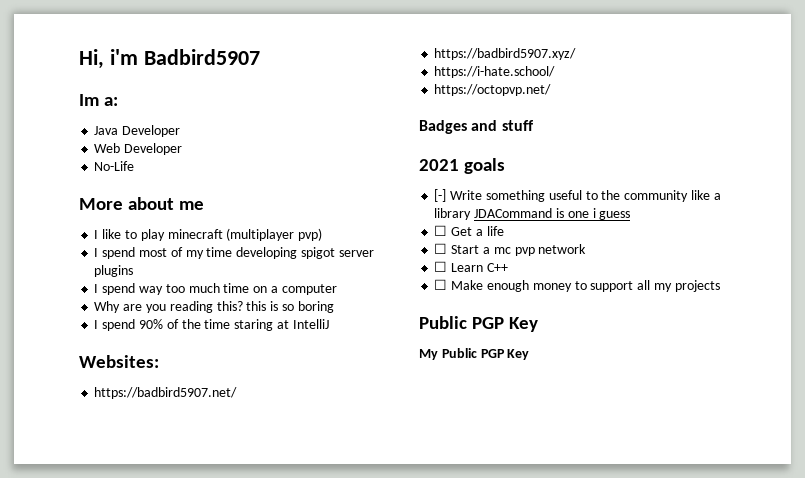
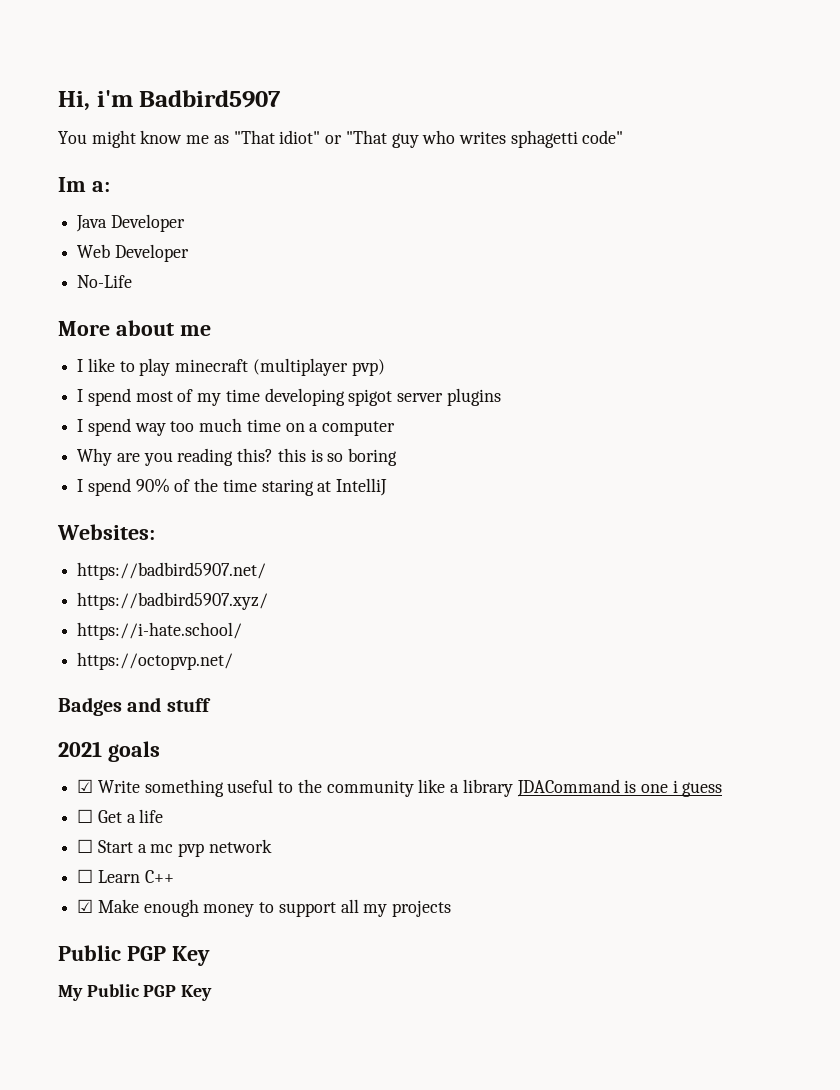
+ You might know me as "That idiot" or "That guy who writes sphagetti code"
- [-] Write something useful to the community like a library JDACommand is one i guess
+ ☑ Write something useful to the community like a library JDACommand is one i guess
- ☐ Make enough money to support all my projects
+ ☑ Make enough money to support all my projects

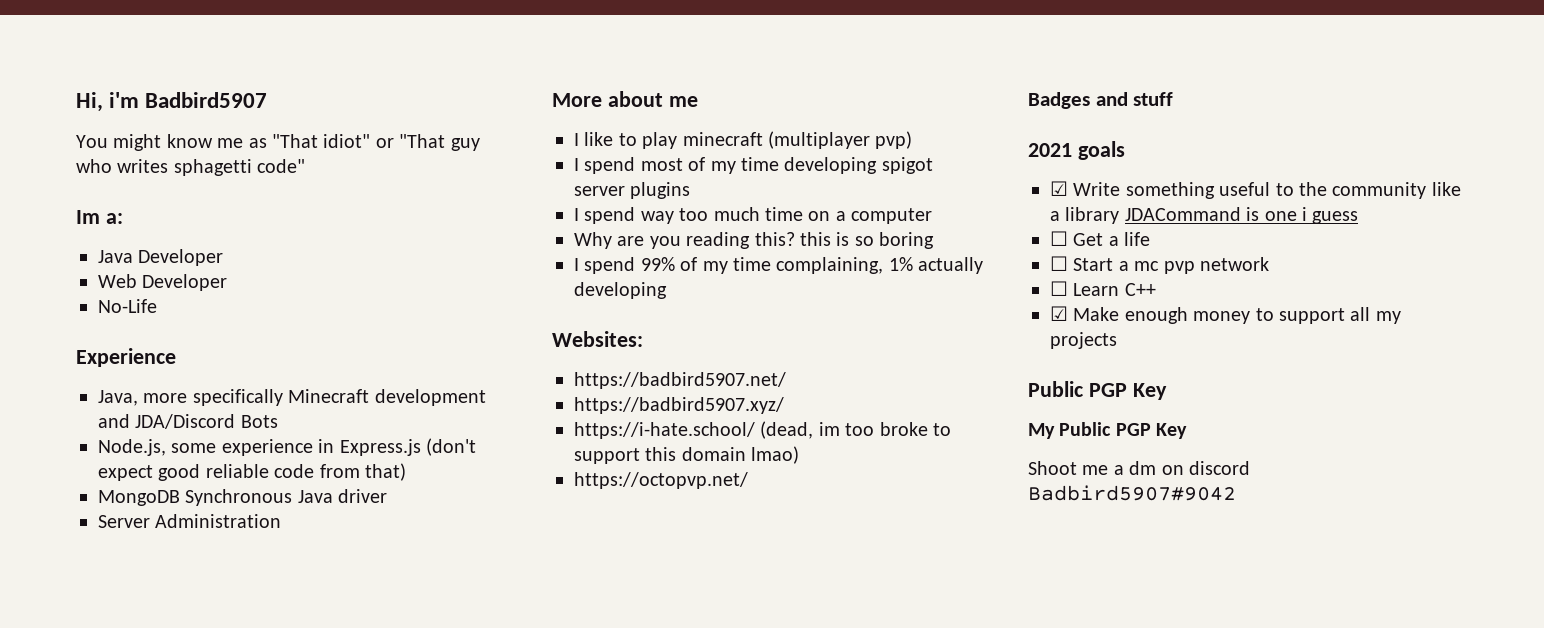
+ Experience
+ Java, more specifically Minecraft development and JDA/Discord Bots
+ Node.js, some experience in Express.js (don't expect good reliable code from that)
+ MongoDB Synchronous Java driver
+ Server Administration
- I spend 90% of the time staring at IntelliJ
+ I spend 99% of my time complaining, 1% actually developing
  Websites:
  https://badbird5907.net/
  https://badbird5907.xyz/
- https://i-hate.school/
+ https://i-hate.school/ (dead, im too broke to support this domain lmao)
+ Shoot me a dm on discord Badbird5907#9042

